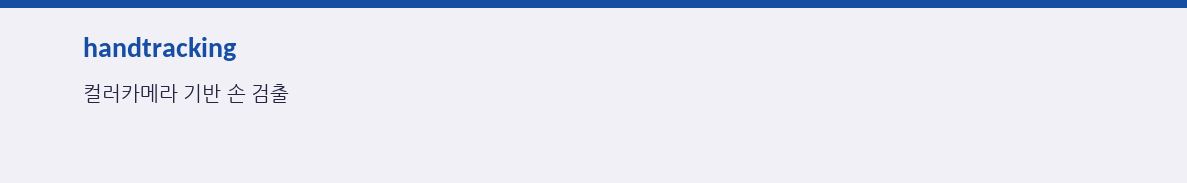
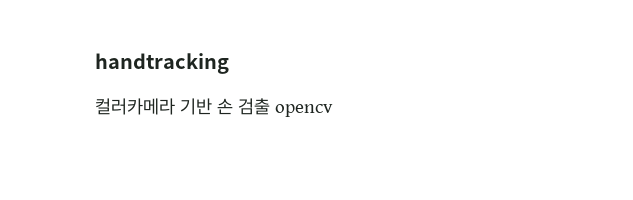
- 컬러카메라 기반 손 검출
+ 컬러카메라 기반 손 검출 opencv

